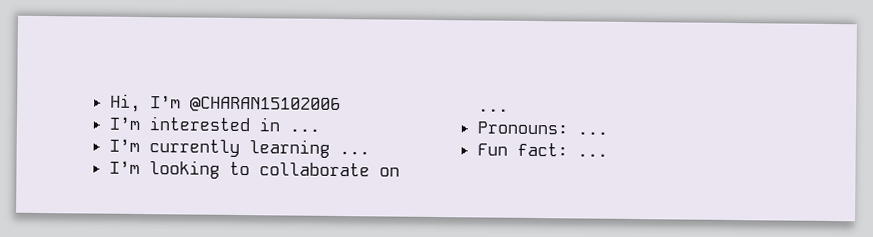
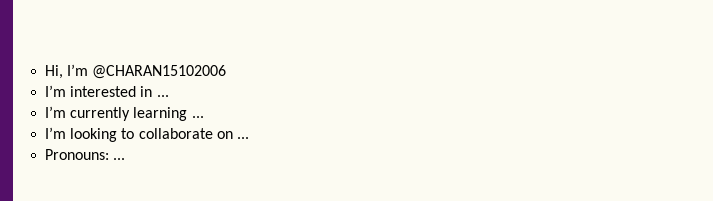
- Fun fact: ...

